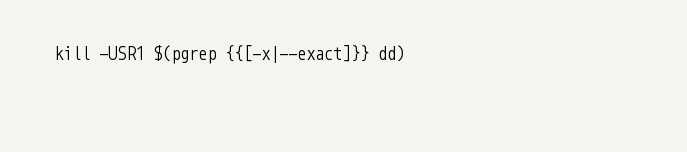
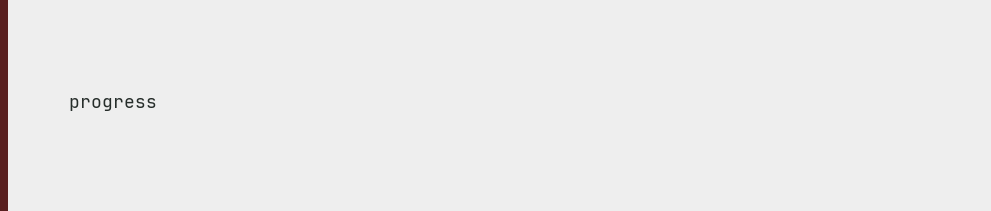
- kill -USR1 $(pgrep {{[-x|--exact]}} dd)
+ progress

